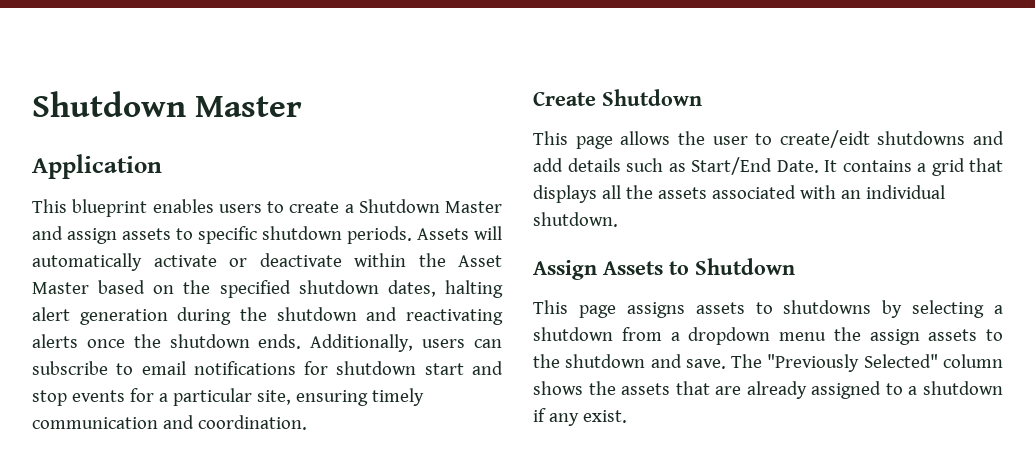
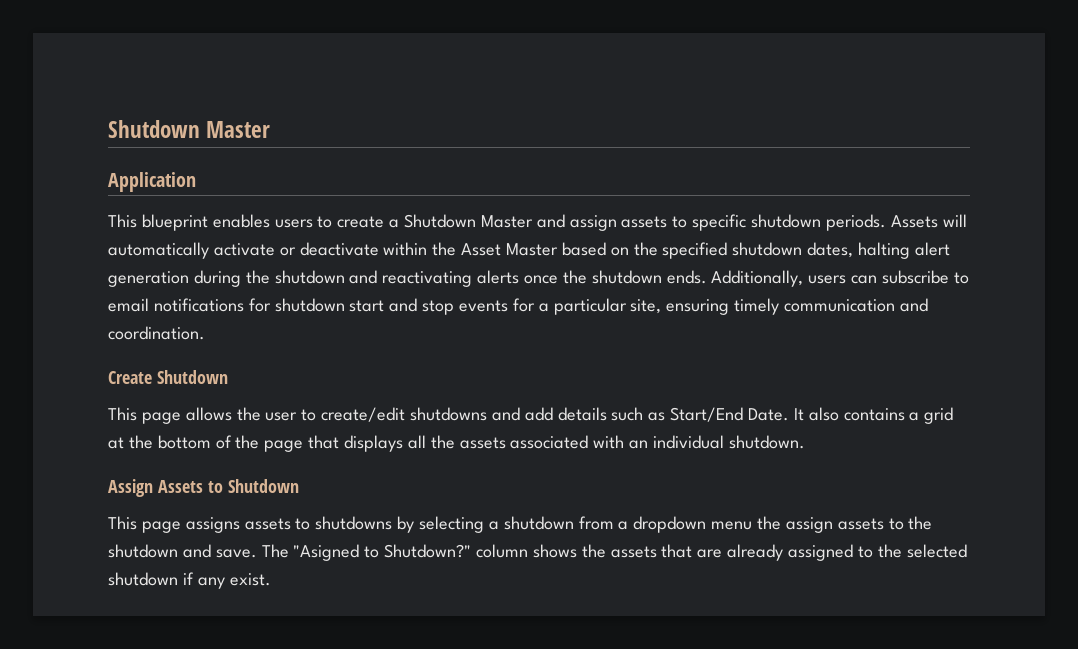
- This page allows the user to create/eidt shutdowns and add details such as Start/End Date.
+ This page allows the user to create/edit shutdowns and add details such as Start/End Date.
- It contains a grid that displays all the assets associated with an individual shutdown.
+ It also contains a grid at the bottom of the page that displays all the assets associated with an individual shutdown.
- The "Previously Selected" column shows the assets that are already assigned to a shutdown if any exist.
+ The "Asigned to Shutdown?" column shows the assets that are already assigned to the selected shutdown if any exist.

